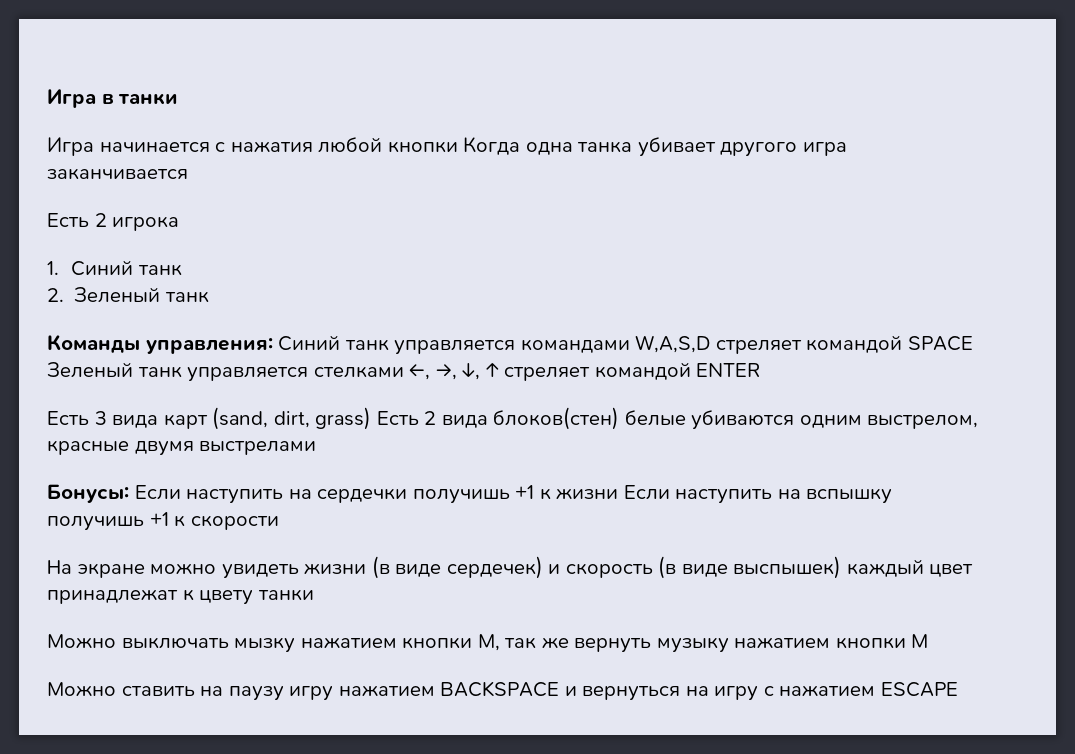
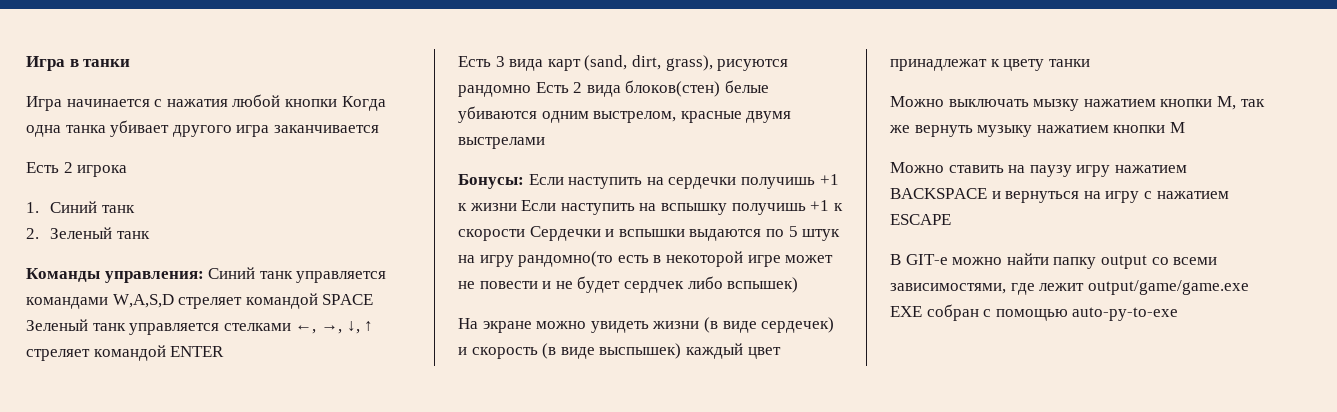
- Есть 3 вида карт (sand, dirt, grass) Есть 2 вида блоков(стен) белые убиваются одним выстрелом, красные двумя выстрелами
+ Есть 3 вида карт (sand, dirt, grass), рисуются рандомно Есть 2 вида блоков(стен) белые убиваются одним выстрелом, красные двумя выстрелами
- Бонусы: Если наступить на сердечки получишь +1 к жизни Если наступить на вспышку получишь +1 к скорости
+ Бонусы: Если наступить на сердечки получишь +1 к жизни Если наступить на вспышку получишь +1 к скорости Сердечки и вспышки выдаются по 5 штук на игру рандомно(то есть в некоторой игре может не повести и не будет сердчек либо вспышек)
+ В GIT-e можно найти папку output со всеми зависимостями, где лежит output/game/game.exe EXE собран с помощью auto-py-to-exe

